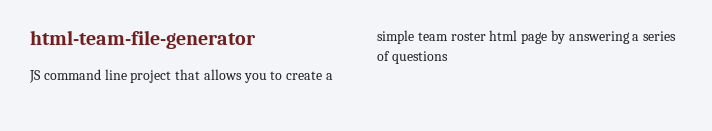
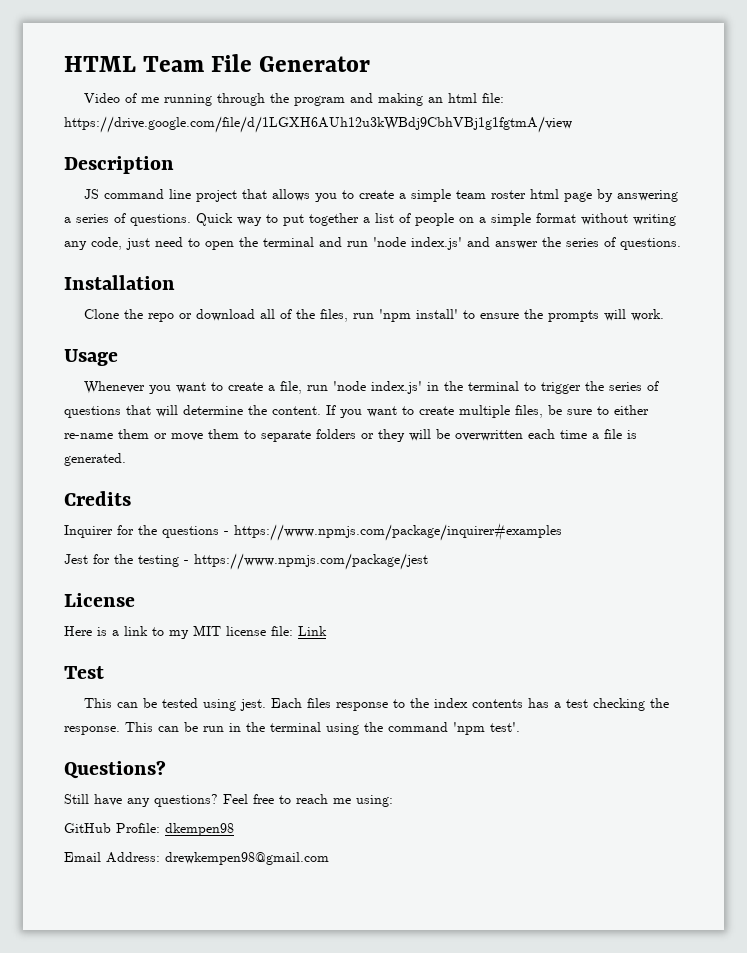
- html-team-file-generator
+ HTML Team File Generator
+ Video of me running through the program and making an html file: https://drive.google.com/file/d/1LGXH6AUh12u3kWBdj9CbhVBj1g1fgtmA/view
+ Description
- JS command line project that allows you to create a simple team roster html page by answering a series of questions
+ JS command line project that allows you to create a simple team roster html page by answering a series of questions. Quick way to put together a list of people on a simple format without writing any code, just need to open the terminal and run 'node index.js' and answer the series of questions.
+ Installation
+ Clone the repo or download all of the files, run 'npm install' to ensure the prompts will work.
+ Usage
+ Whenever you want to create a file, run 'node index.js' in the terminal to trigger the series of questions that will determine the content. If you want to create multiple files, be sure to either re-name them or move them to separate folders or they will be overwritten each time a file is generated.
+ Credits
+ Inquirer for the questions - https://www.npmjs.com/package/inquirer#examples
+ Jest for the testing - https://www.npmjs.com/package/jest
+ License
+ Here is a link to my MIT license file: Link
+ Test
+ This can be tested using jest. Each files response to the index contents has a test checking the response. This can be run in the terminal using the command 'npm test'.
+ Questions?
+ Still have any questions? Feel free to reach me using:
+ GitHub Profile: dkempen98
+ Email Address: drewkempen98@gmail.com

